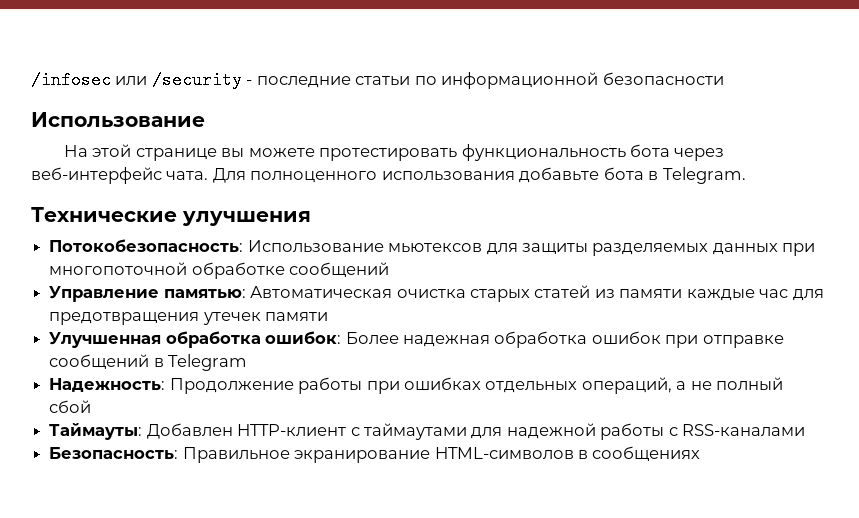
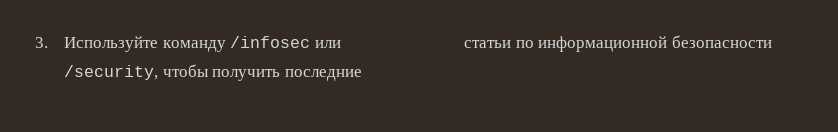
- /infosec или /security - последние статьи по информационной безопасности
- Использование
- На этой странице вы можете протестировать функциональность бота через веб-интерфейс чата. Для полноценного использования добавьте бота в Telegram.
- Технические улучшения
- Потокобезопасность: Использование мьютексов для защиты разделяемых данных при многопоточной обработке сообщений
- Управление памятью: Автоматическая очистка старых статей из памяти каждые час для предотвращения утечек памяти
- Улучшенная обработка ошибок: Более надежная обработка ошибок при отправке сообщений в Telegram
- Надежность: Продолжение работы при ошибках отдельных операций, а не полный сбой
- Таймауты: Добавлен HTTP-клиент с таймаутами для надежной работы с RSS-каналами
- Безопасность: Правильное экранирование HTML-символов в сообщениях
+ 3. Используйте команду /infosec или /security, чтобы получить последние статьи по информационной безопасности

